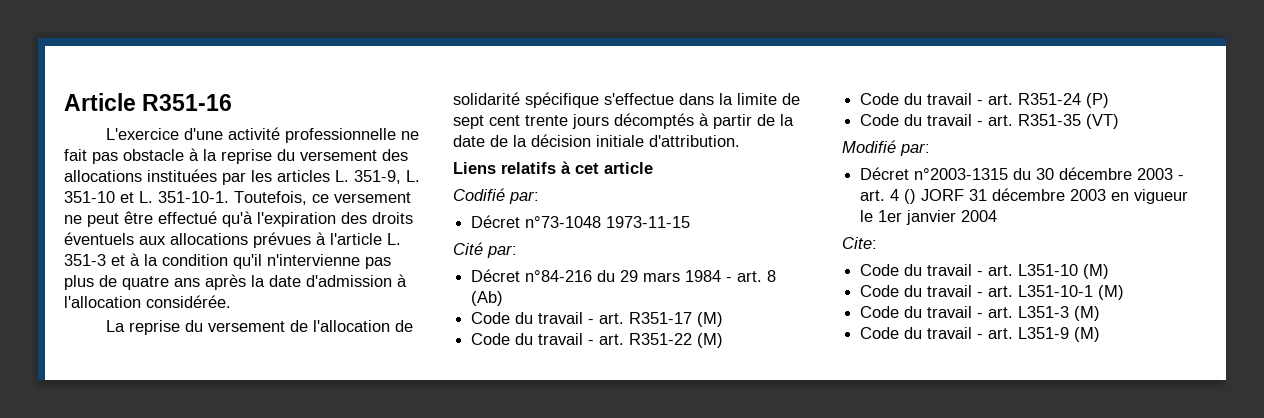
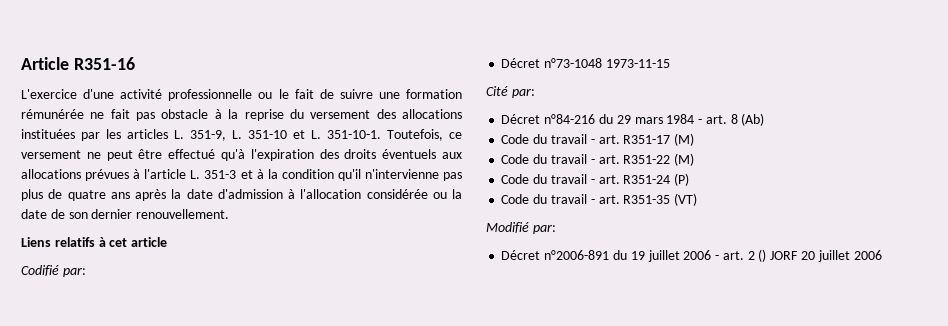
- L'exercice d'une activité professionnelle ne fait pas obstacle à la reprise du versement des allocations instituées par les articles L. 351-9, L. 351-10 et L. 351-10-1.
+ L'exercice d'une activité professionnelle ou le fait de suivre une formation rémunérée ne fait pas obstacle à la reprise du versement des allocations instituées par les articles L. 351-9, L. 351-10 et L. 351-10-1.
- Toutefois, ce versement ne peut être effectué qu'à l'expiration des droits éventuels aux allocations prévues à l'article L. 351-3 et à la condition qu'il n'intervienne pas plus de quatre ans après la date d'admission à l'allocation considérée.
- La reprise du versement de l'allocation de solidarité spécifique s'effectue dans la limite de sept cent trente jours décomptés à partir de la date de la décision initiale d'attribution.
+ Toutefois, ce versement ne peut être effectué qu'à l'expiration des droits éventuels aux allocations prévues à l'article L. 351-3 et à la condition qu'il n'intervienne pas plus de quatre ans après la date d'admission à l'allocation considérée ou la date de son dernier renouvellement.
- Décret n°2003-1315 du 30 décembre 2003 - art. 4 () JORF 31 décembre 2003 en vigueur le 1er janvier 2004
- Cite:
- Code du travail - art. L351-10 (M)
- Code du travail - art. L351-10-1 (M)
- Code du travail - art. L351-3 (M)
- Code du travail - art. L351-9 (M)
+ Décret n°2006-891 du 19 juillet 2006 - art. 2 () JORF 20 juillet 2006

